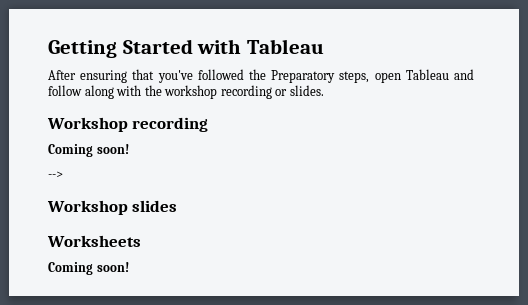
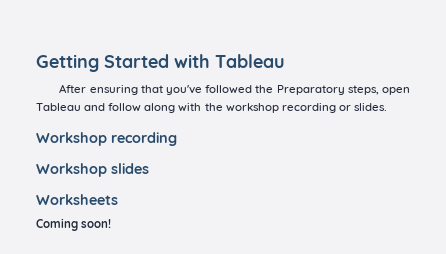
  Workshop recording
- Coming soon!
- -->

